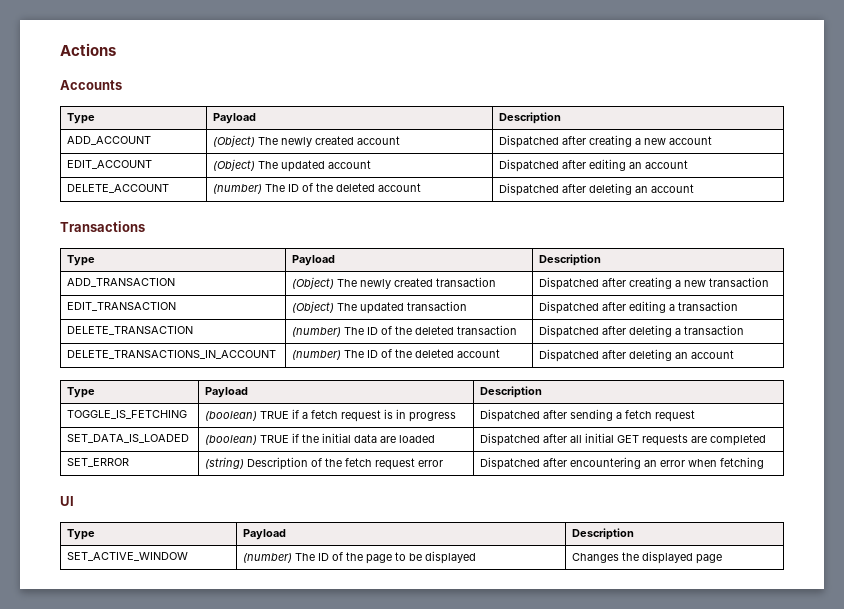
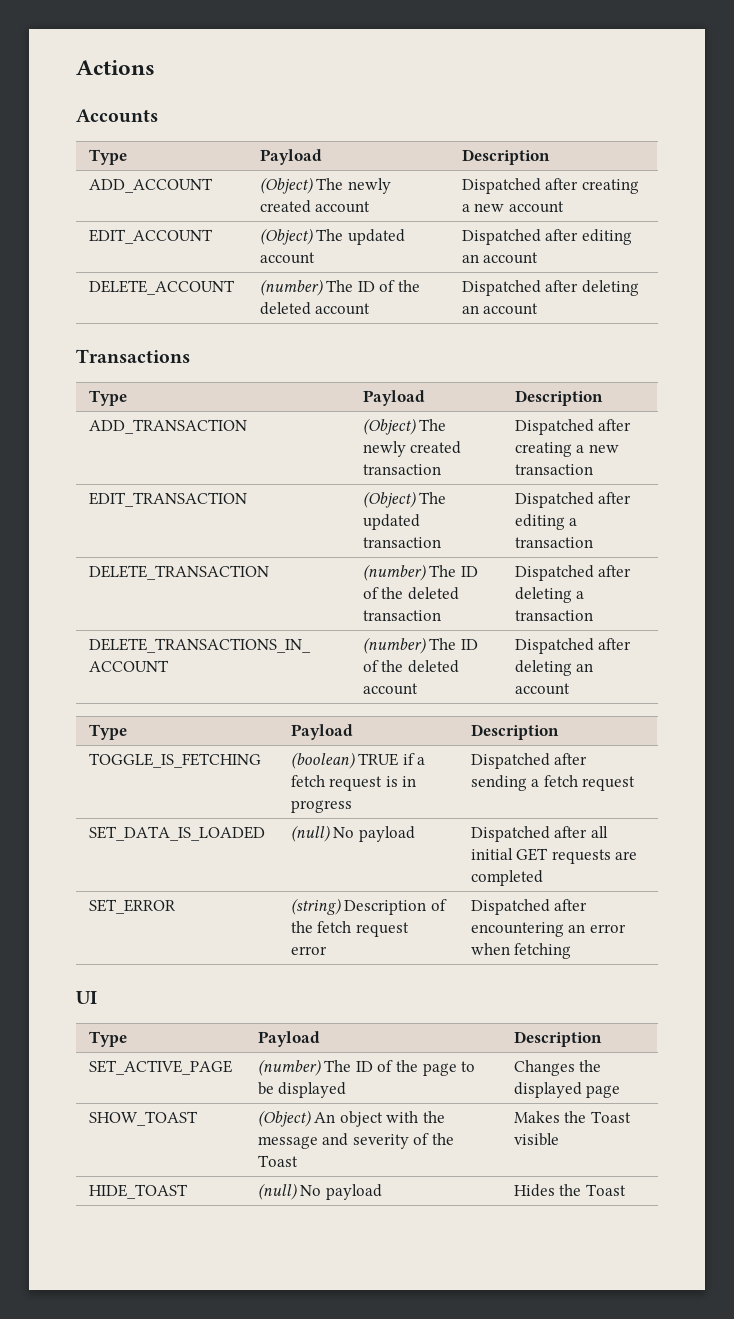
- SET_DATA_IS_LOADED | (boolean) TRUE if the initial data are loaded | Dispatched after all initial GET requests are completed
+ SET_DATA_IS_LOADED | (null) No payload | Dispatched after all initial GET requests are completed
- SET_ACTIVE_WINDOW | (number) The ID of the page to be displayed | Changes the displayed page
+ SET_ACTIVE_PAGE | (number) The ID of the page to be displayed | Changes the displayed page
+ SHOW_TOAST | (Object) An object with the message and severity of the Toast | Makes the Toast visible
+ HIDE_TOAST | (null) No payload | Hides the Toast

